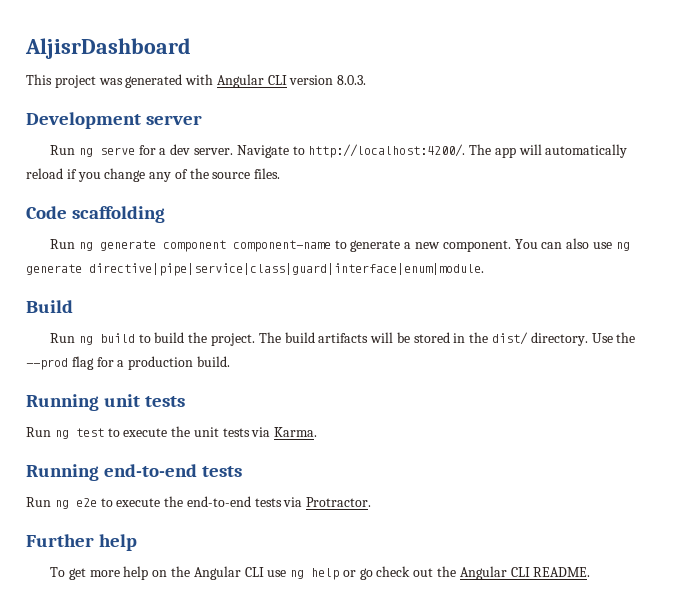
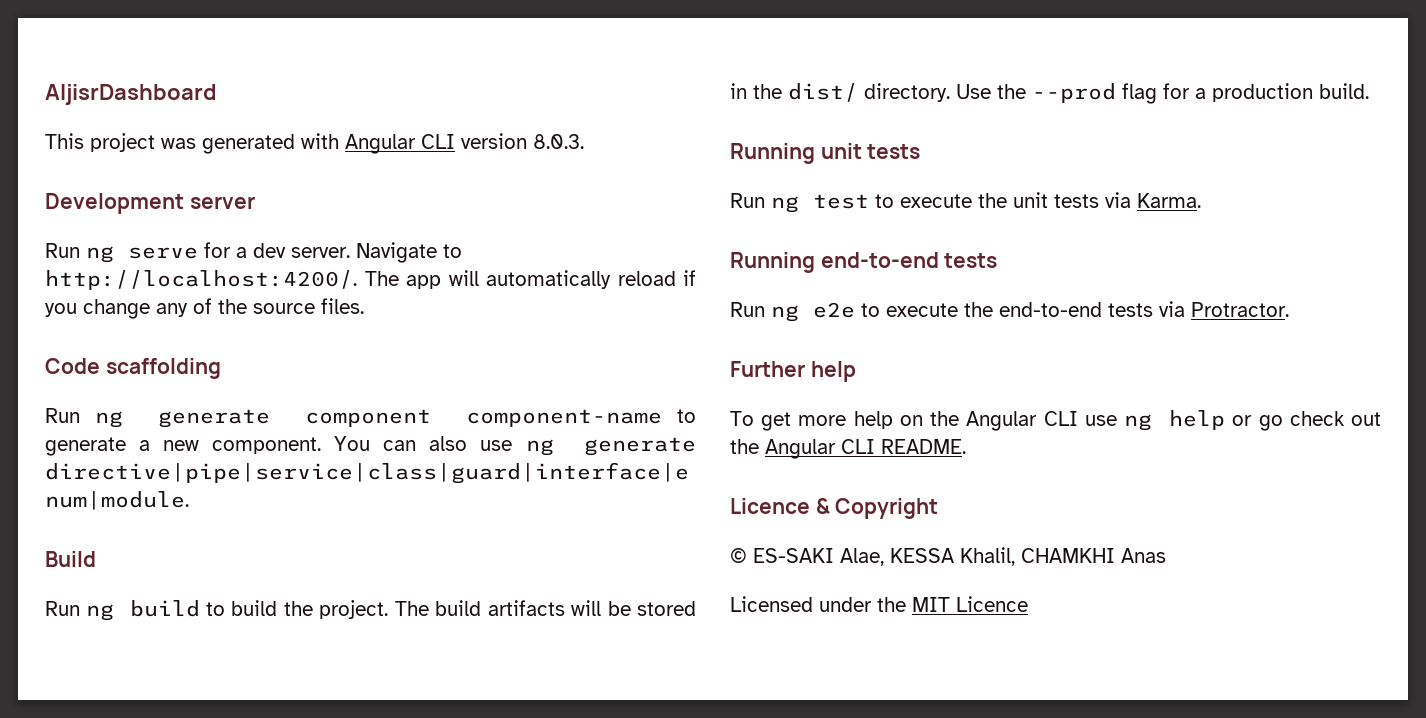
+ Licence & Copyright
+ © ES-SAKI Alae, KESSA Khalil, CHAMKHI Anas
+ Licensed under the MIT Licence

